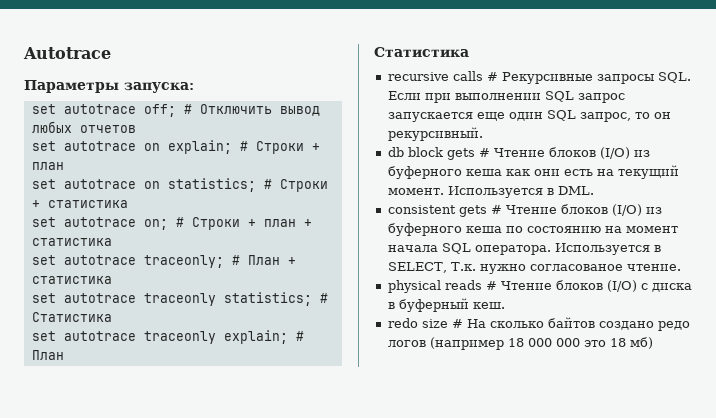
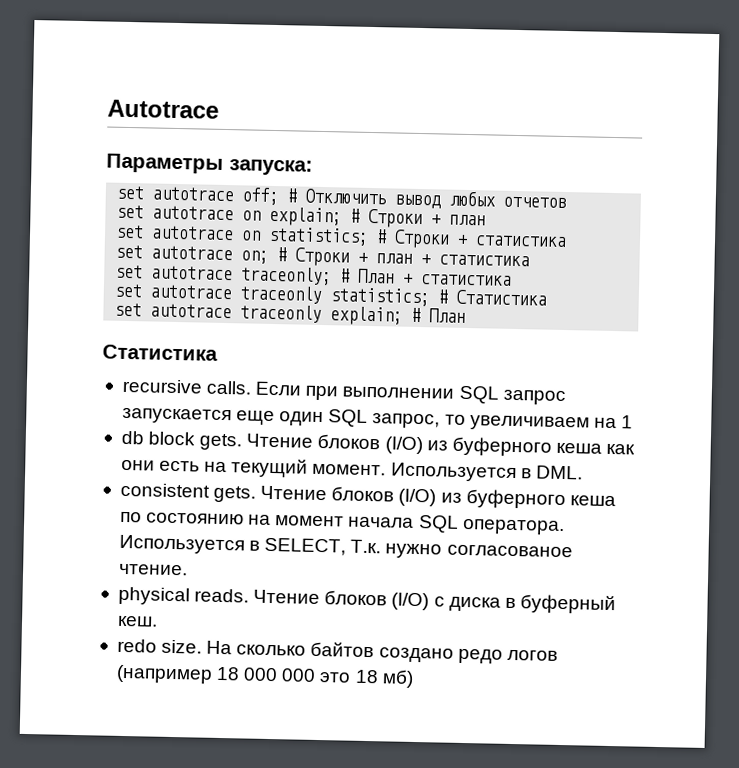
- recursive calls # Рекурсивные запросы SQL. Если при выполнении SQL запрос запускается еще один SQL запрос, то он рекурсивный.
+ recursive calls. Если при выполнении SQL запрос запускается еще один SQL запрос, то увеличиваем на 1
- db block gets # Чтение блоков (I/O) из буферного кеша как они есть на текущий момент.
+ db block gets. Чтение блоков (I/O) из буферного кеша как они есть на текущий момент.
- consistent gets # Чтение блоков (I/O) из буферного кеша по состоянию на момент начала SQL оператора.
+ consistent gets. Чтение блоков (I/O) из буферного кеша по состоянию на момент начала SQL оператора.
- physical reads # Чтение блоков (I/O) с диска в буферный кеш.
+ physical reads. Чтение блоков (I/O) с диска в буферный кеш.
- redo size # На сколько байтов создано редо логов (например 18 000 000 это 18 мб)
+ redo size. На сколько байтов создано редо логов (например 18 000 000 это 18 мб)

